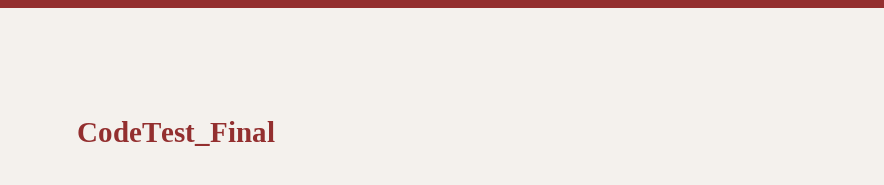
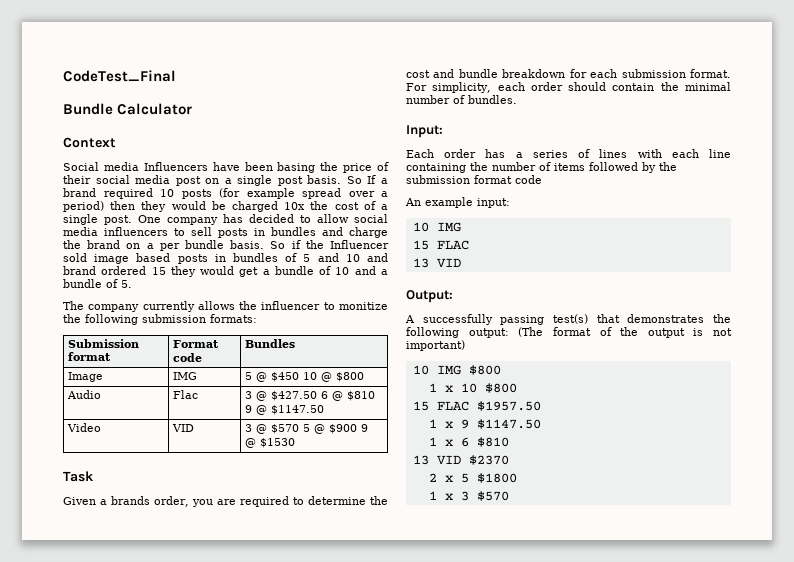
+ Bundle Calculator
+ Context
+ Social media Influencers have been basing the price of their social media post on a single post basis. So If a brand required 10 posts (for example spread over a period) then they would be charged 10x the cost of a single post. One company has decided to allow social media influencers to sell posts in bundles and charge the brand on a per bundle basis. So if the Influencer sold image based posts in bundles of 5 and 10 and brand ordered 15 they would get a bundle of 10 and a bundle of 5.
+ The company currently allows the influencer to monitize the following submission formats:
+ Submission format | Format code | Bundles
+ Image | IMG | 5 @ $450 10 @ $800
+ Audio | Flac | 3 @ $427.50 6 @ $810 9 @ $1147.50
+ Video | VID | 3 @ $570 5 @ $900 9 @ $1530
+ Task
+ Given a brands order, you are required to determine the cost and bundle breakdown for each submission format. For simplicity, each order should contain the minimal number of bundles.
+ Input:
+ Each order has a series of lines with each line containing the number of items followed by the submission format code
+ An example input:
+ 10 IMG
+ 15 FLAC
+ 13 VID
+ Output:
+ A successfully passing test(s) that demonstrates the following output: (The format of the output is not important)
+ 10 IMG $800
+ 1 x 10 $800
+ 15 FLAC $1957.50
+ 1 x 9 $1147.50
+ 1 x 6 $810
+ 13 VID $2370
+ 2 x 5 $1800
+ 1 x 3 $570

